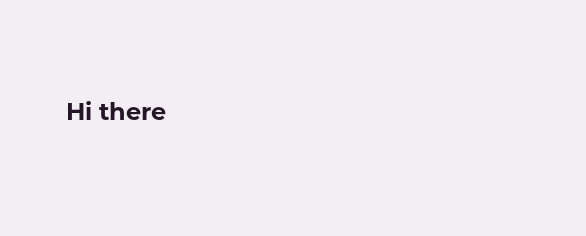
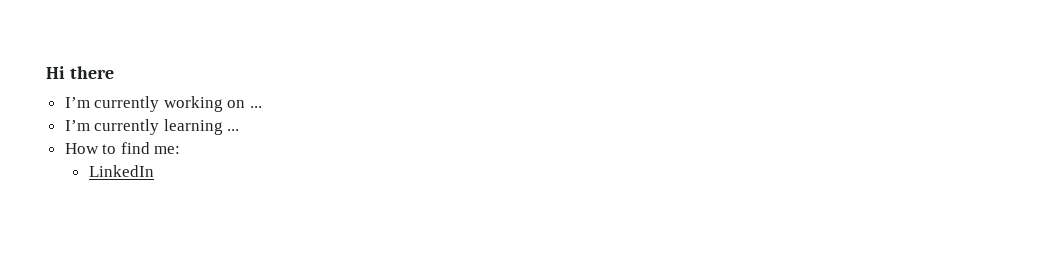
+ I’m currently working on ...
+ I’m currently learning ...
+ How to find me:
+ LinkedIn

